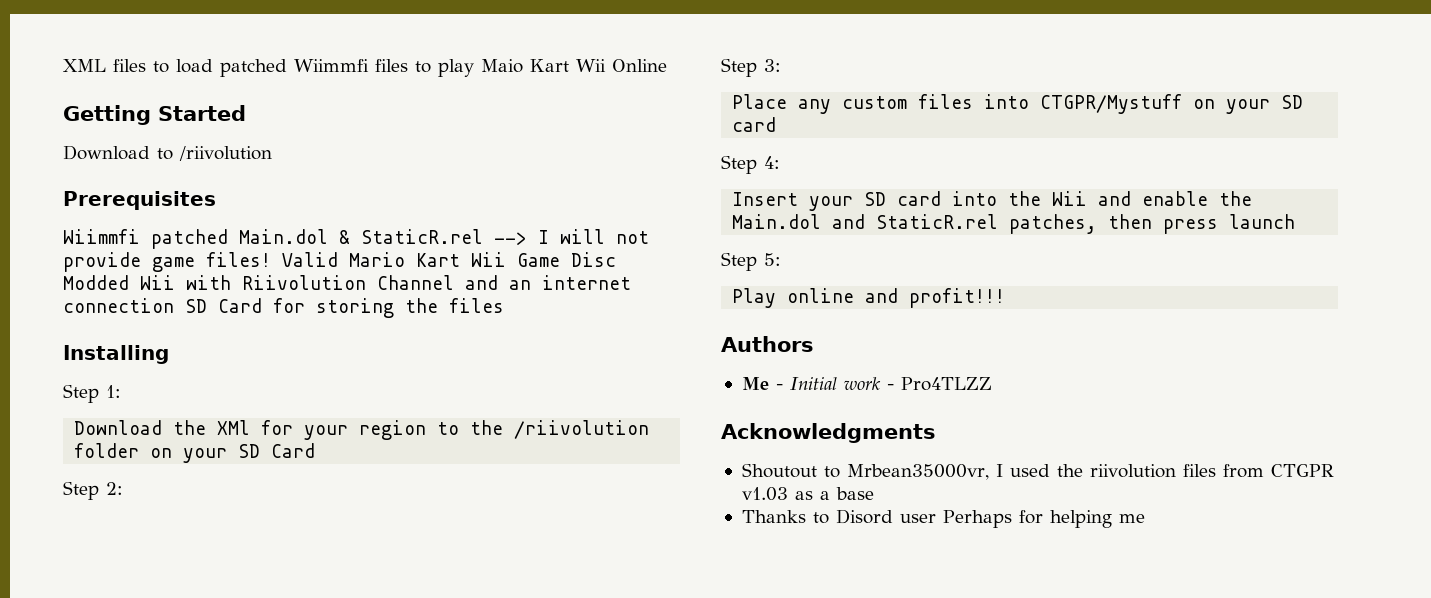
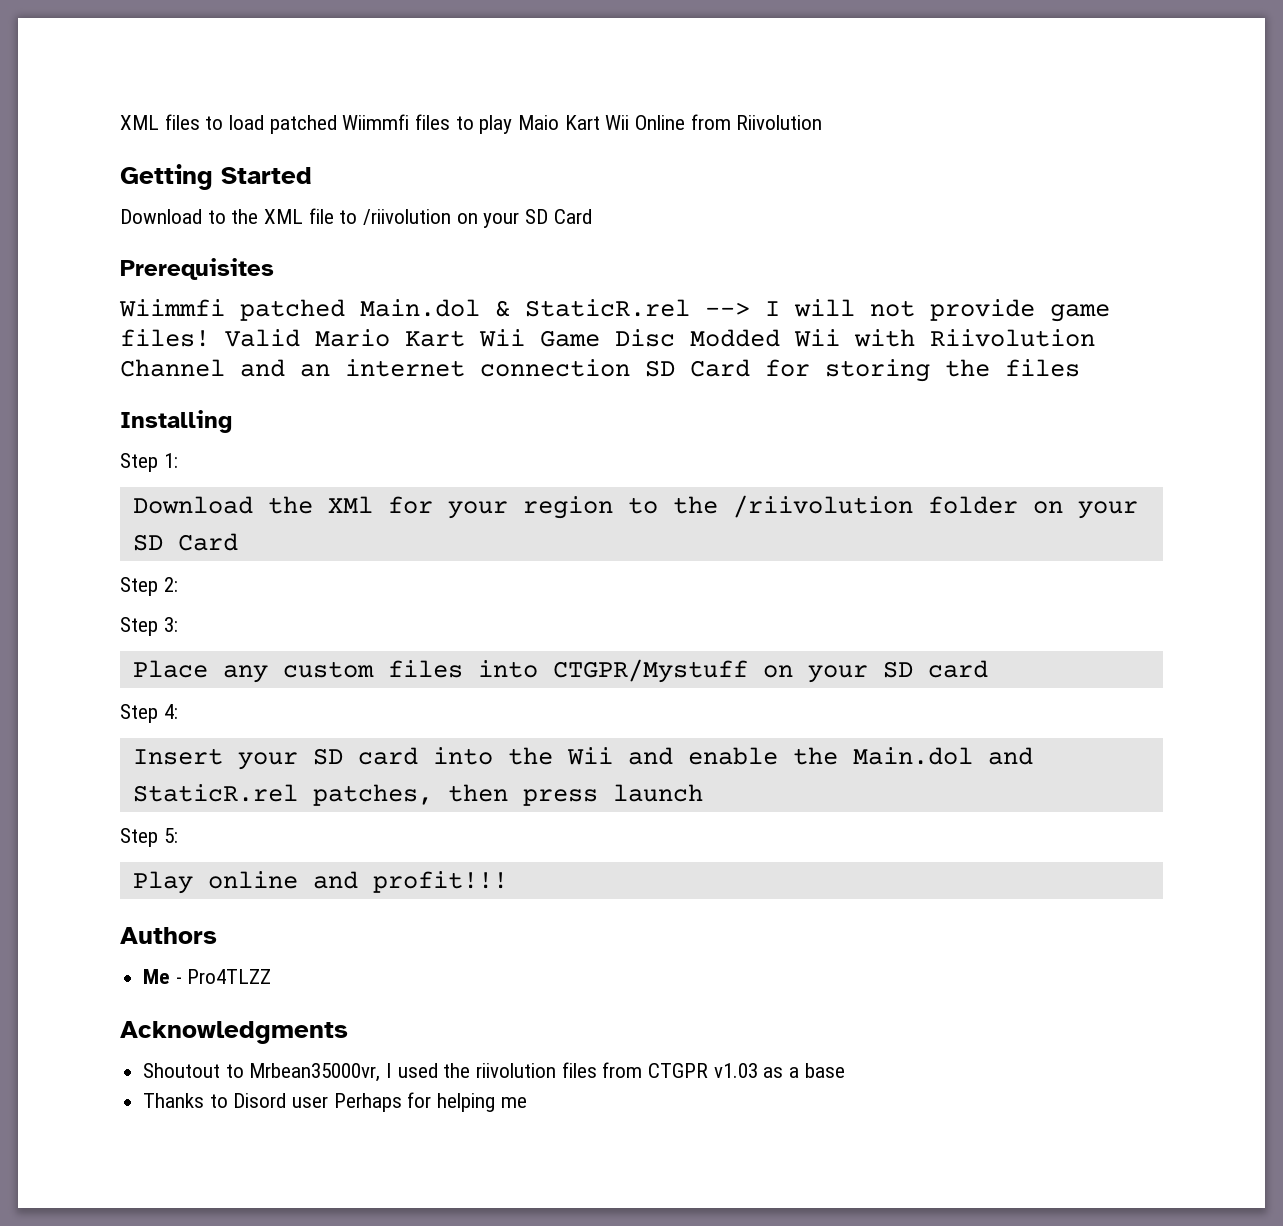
- XML files to load patched Wiimmfi files to play Maio Kart Wii Online
+ XML files to load patched Wiimmfi files to play Maio Kart Wii Online from Riivolution
- Download to /riivolution
+ Download to the XML file to /riivolution on your SD Card
- Me - Initial work - Pro4TLZZ
+ Me - Pro4TLZZ

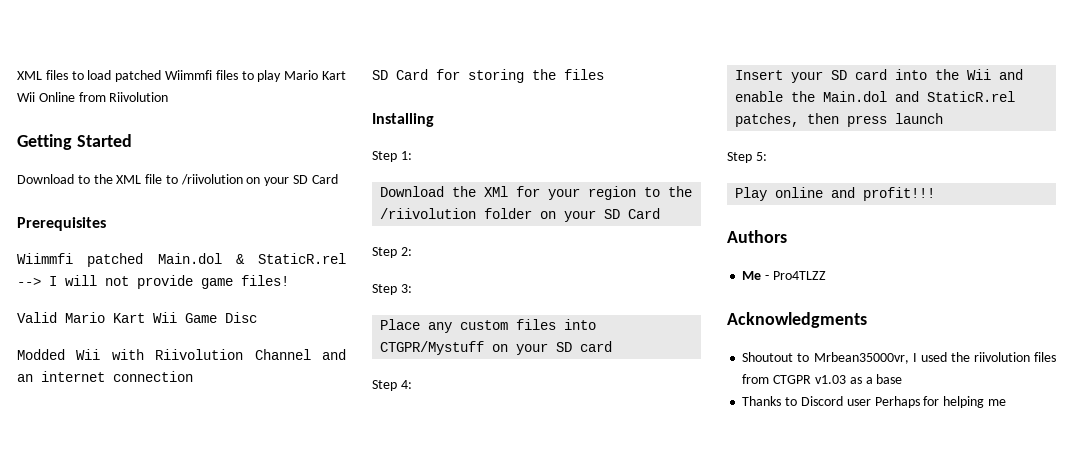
- XML files to load patched Wiimmfi files to play Maio Kart Wii Online from Riivolution
+ XML files to load patched Wiimmfi files to play Mario Kart Wii Online from Riivolution
- Wiimmfi patched Main.dol & StaticR.rel --> I will not provide game files! Valid Mario Kart Wii Game Disc Modded Wii with Riivolution Channel and an internet connection SD Card for storing the files
+ Wiimmfi patched Main.dol & StaticR.rel --> I will not provide game files!
+ Valid Mario Kart Wii Game Disc
+ Modded Wii with Riivolution Channel and an internet connection
+ SD Card for storing the files
- Thanks to Disord user Perhaps for helping me
+ Thanks to Discord user Perhaps for helping me

